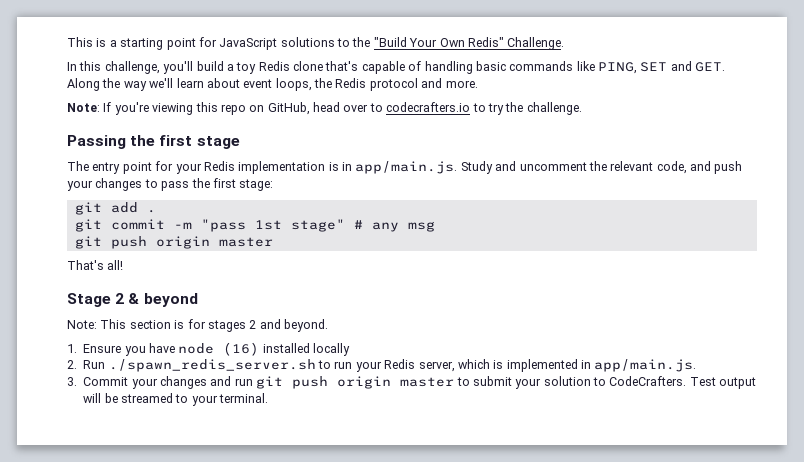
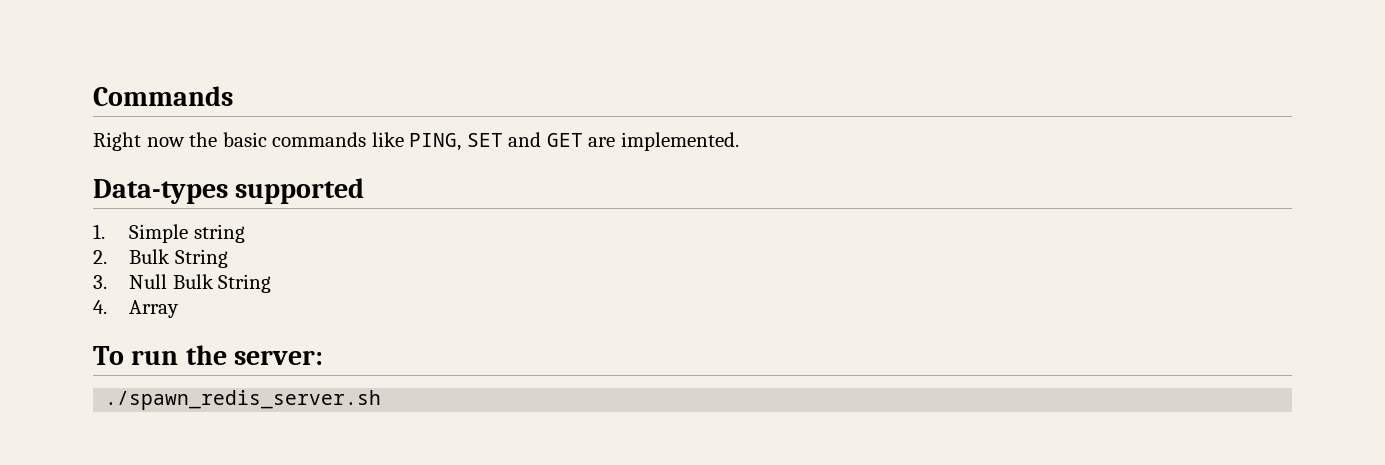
- This is a starting point for JavaScript solutions to the "Build Your Own Redis" Challenge.
- In this challenge, you'll build a toy Redis clone that's capable of handling basic commands like PING, SET and GET. Along the way we'll learn about event loops, the Redis protocol and more.
- Note: If you're viewing this repo on GitHub, head over to codecrafters.io to try the challenge.
- Passing the first stage
- The entry point for your Redis implementation is in app/main.js. Study and uncomment the relevant code, and push your changes to pass the first stage:
- git add .
- git commit -m "pass 1st stage" # any msg
- git push origin master
- That's all!
- Stage 2 & beyond
- Note: This section is for stages 2 and beyond.
- 1. Ensure you have node (16) installed locally
- 2. Run ./spawn_redis_server.sh to run your Redis server, which is implemented in app/main.js.
- 3. Commit your changes and run git push origin master to submit your solution to CodeCrafters. Test output will be streamed to your terminal.
+ Commands
+ Right now the basic commands like PING, SET and GET are implemented.
+ Data-types supported
+ 1. Simple string
+ 2. Bulk String
+ 3. Null Bulk String
+ 4. Array
+ To run the server:
+ ./spawn_redis_server.sh

